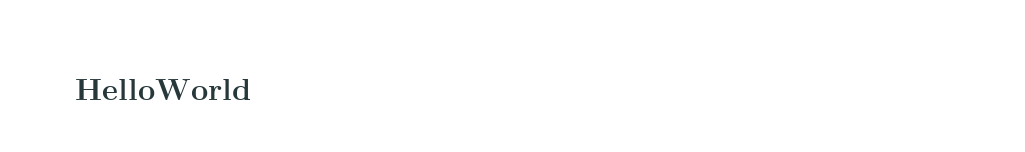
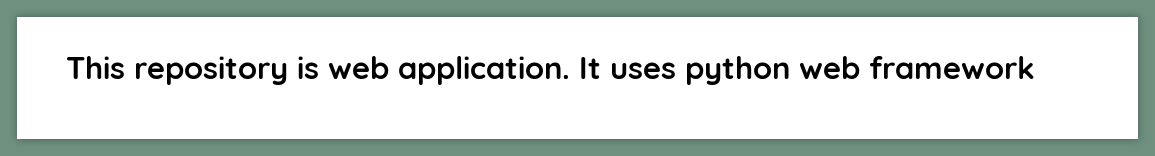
- HelloWorld
+ This repository is web application. It uses python web framework

